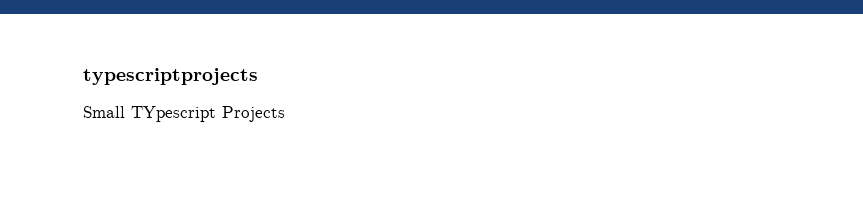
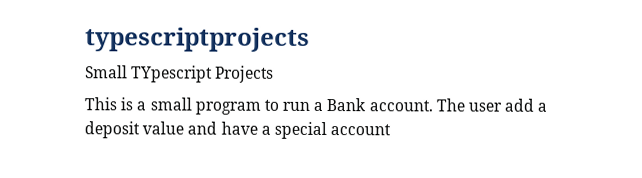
+ This is a small program to run a Bank account. The user add a deposit value and have a special account

